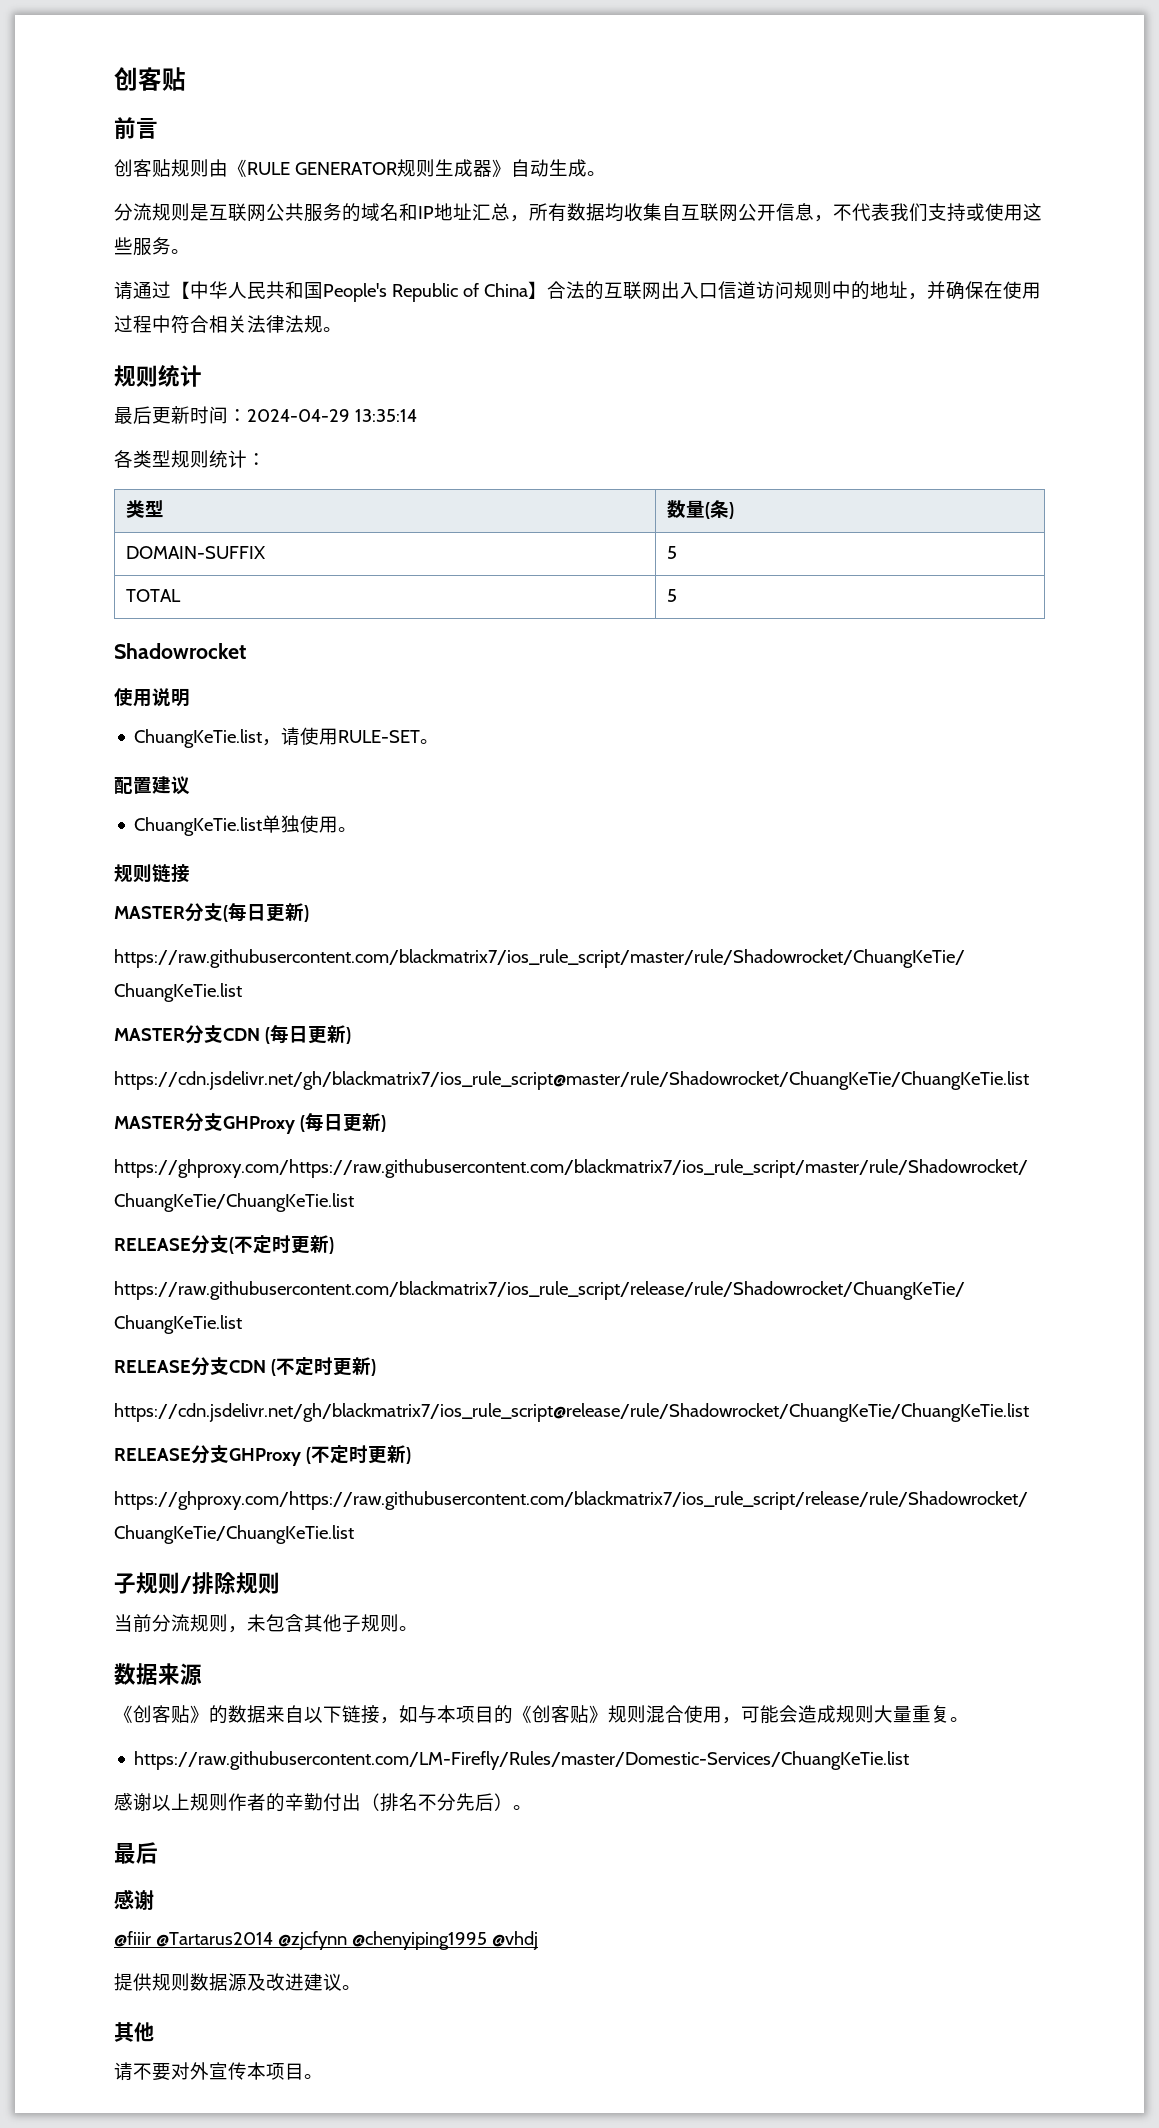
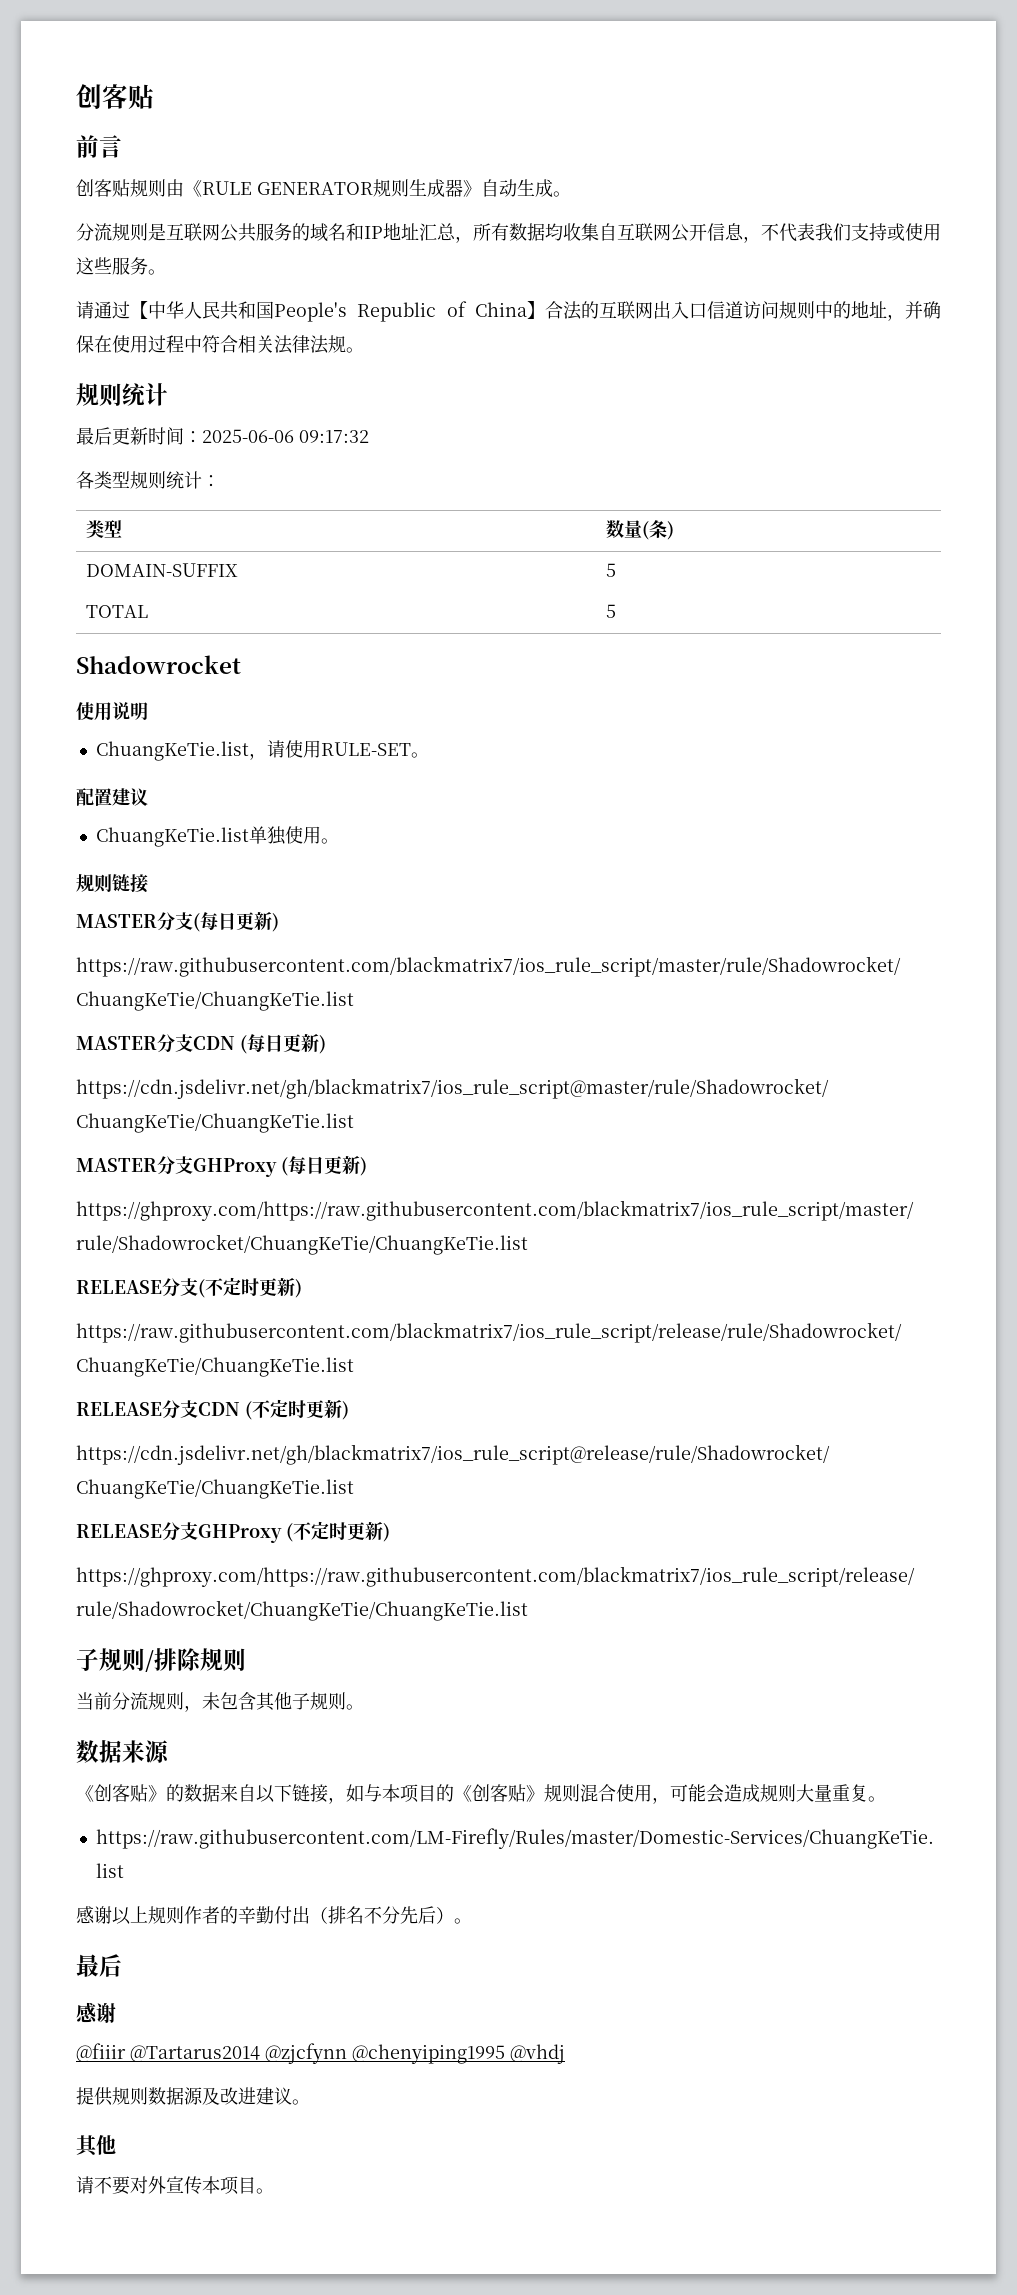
- 最后更新时间：2024-04-29 13:35:14
+ 最后更新时间：2025-06-06 09:17:32

